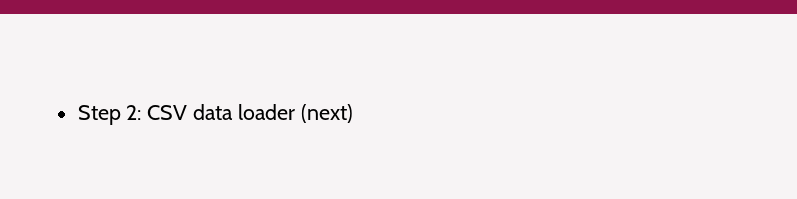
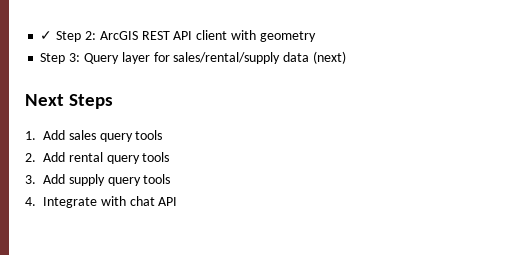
- Step 2: CSV data loader (next)
+ ✓ Step 2: ArcGIS REST API client with geometry
+ Step 3: Query layer for sales/rental/supply data (next)
+ Next Steps
+ 1. Add sales query tools
+ 2. Add rental query tools
+ 3. Add supply query tools
+ 4. Integrate with chat API

